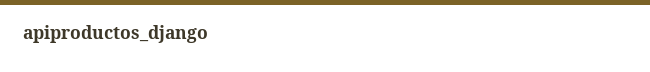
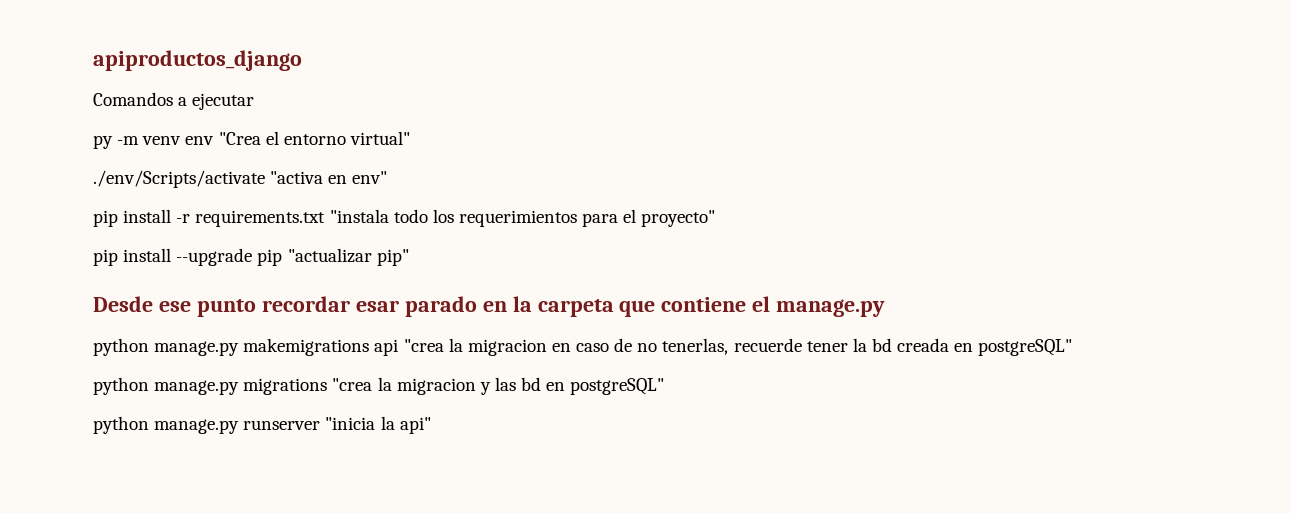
+ Comandos a ejecutar
+ py -m venv env "Crea el entorno virtual"
+ ./env/Scripts/activate "activa en env"
+ pip install -r requirements.txt "instala todo los requerimientos para el proyecto"
+ pip install --upgrade pip "actualizar pip"
+ Desde ese punto recordar esar parado en la carpeta que contiene el manage.py
+ python manage.py makemigrations api "crea la migracion en caso de no tenerlas, recuerde tener la bd creada en postgreSQL"
+ python manage.py migrations "crea la migracion y las bd en postgreSQL"
+ python manage.py runserver "inicia la api"

